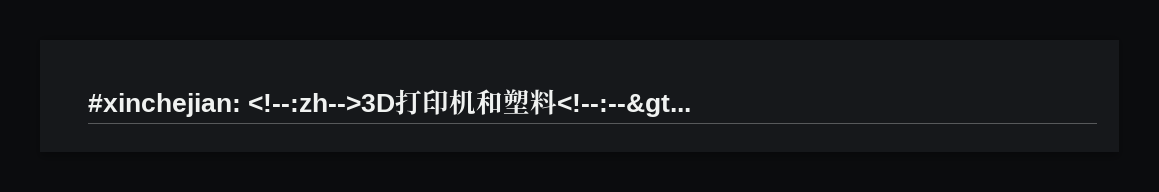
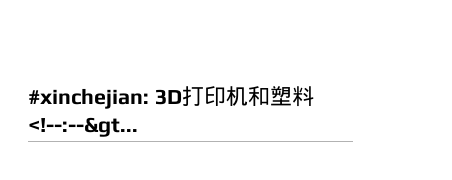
- #xinchejian: <!--:zh-->3D打印机和塑料<!--:--&gt...
+ #xinchejian: 3D打印机和塑料<!--:--&gt...

